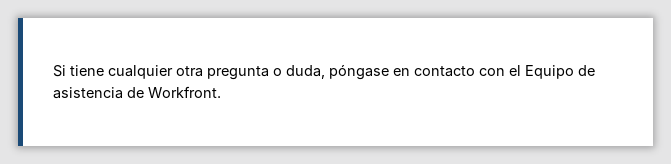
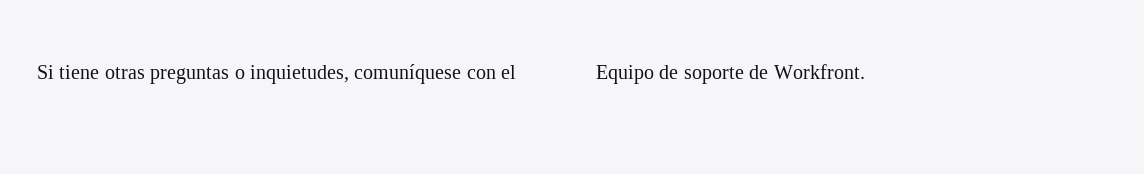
- Si tiene cualquier otra pregunta o duda, póngase en contacto con el Equipo de asistencia de Workfront.
+ Si tiene otras preguntas o inquietudes, comuníquese con el Equipo de soporte de Workfront.

